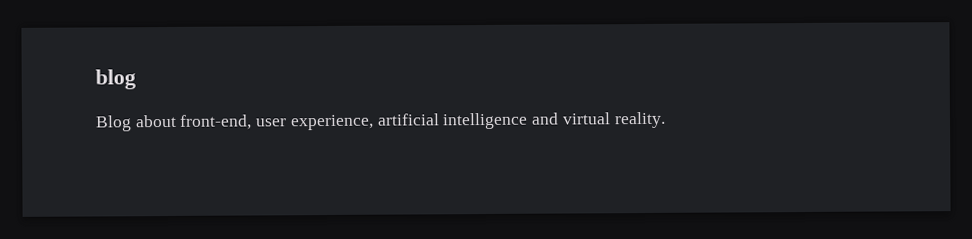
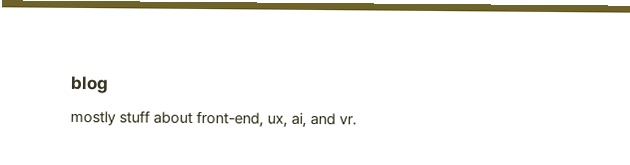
- Blog about front-end, user experience, artificial intelligence and virtual reality.
+ mostly stuff about front-end, ux, ai, and vr.

